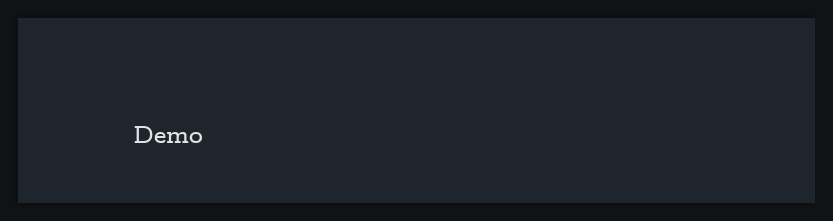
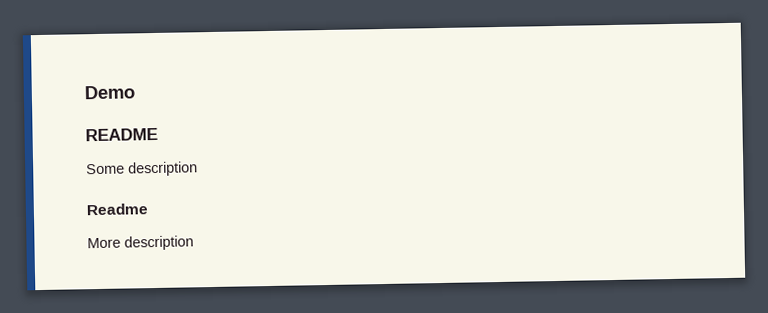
+ README
+ Some description
+ Readme
+ More description

